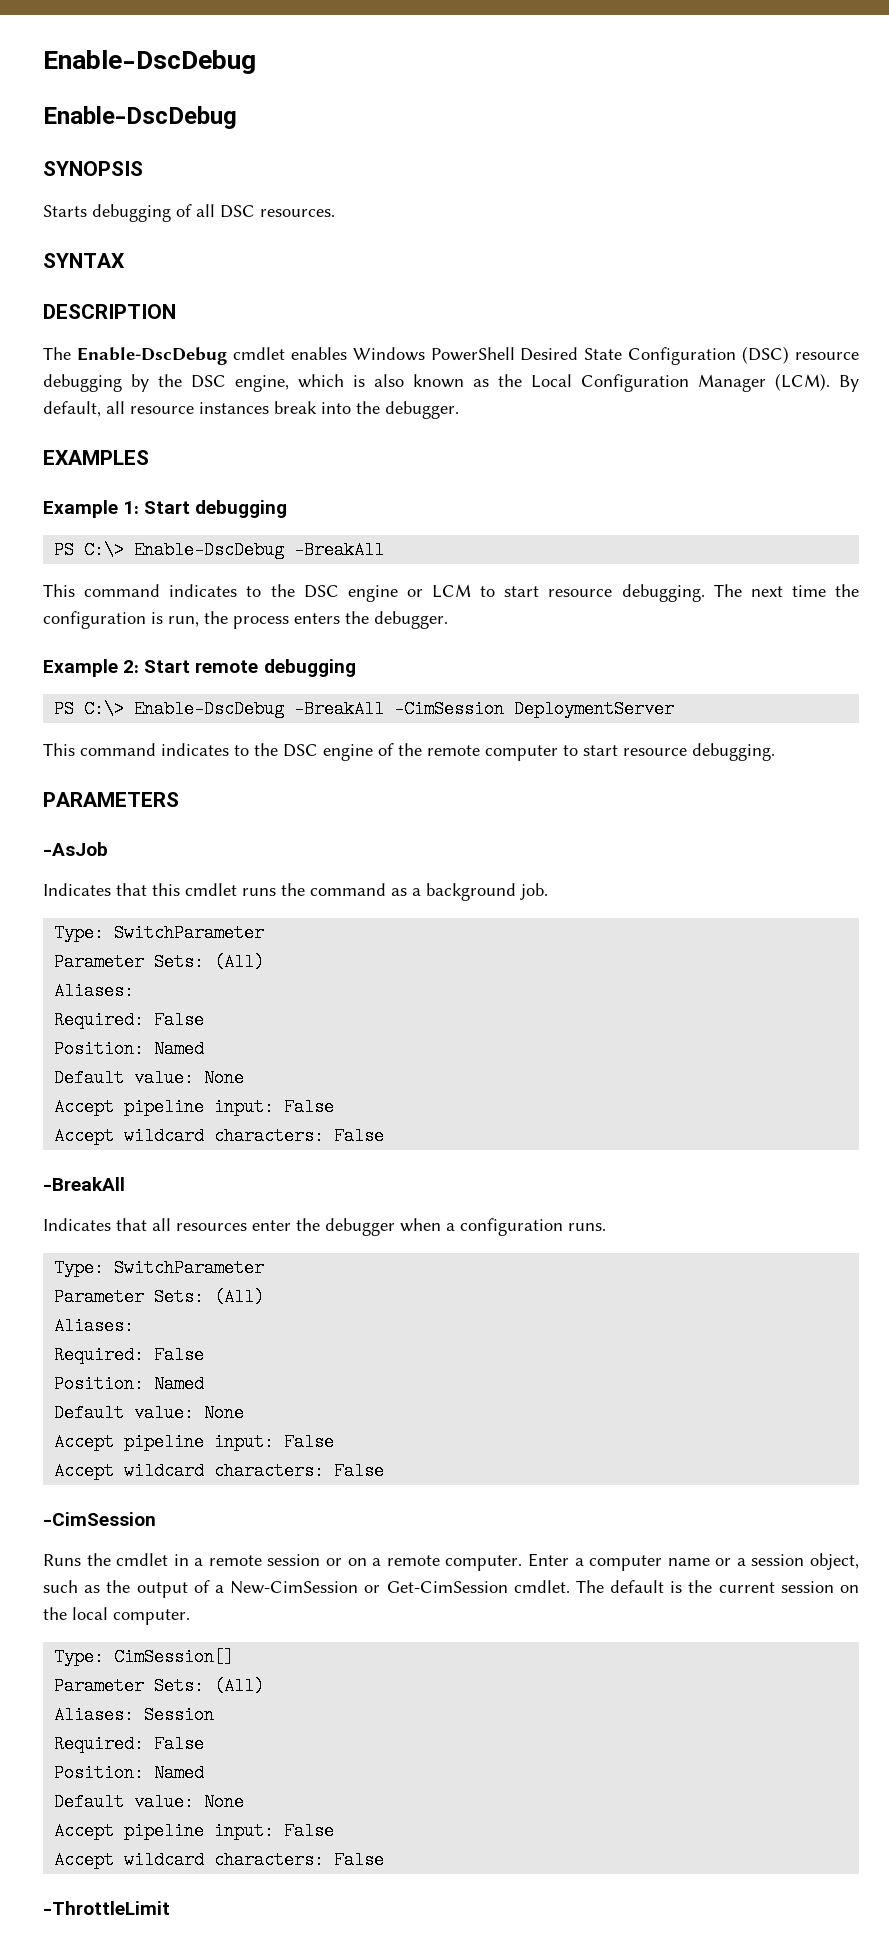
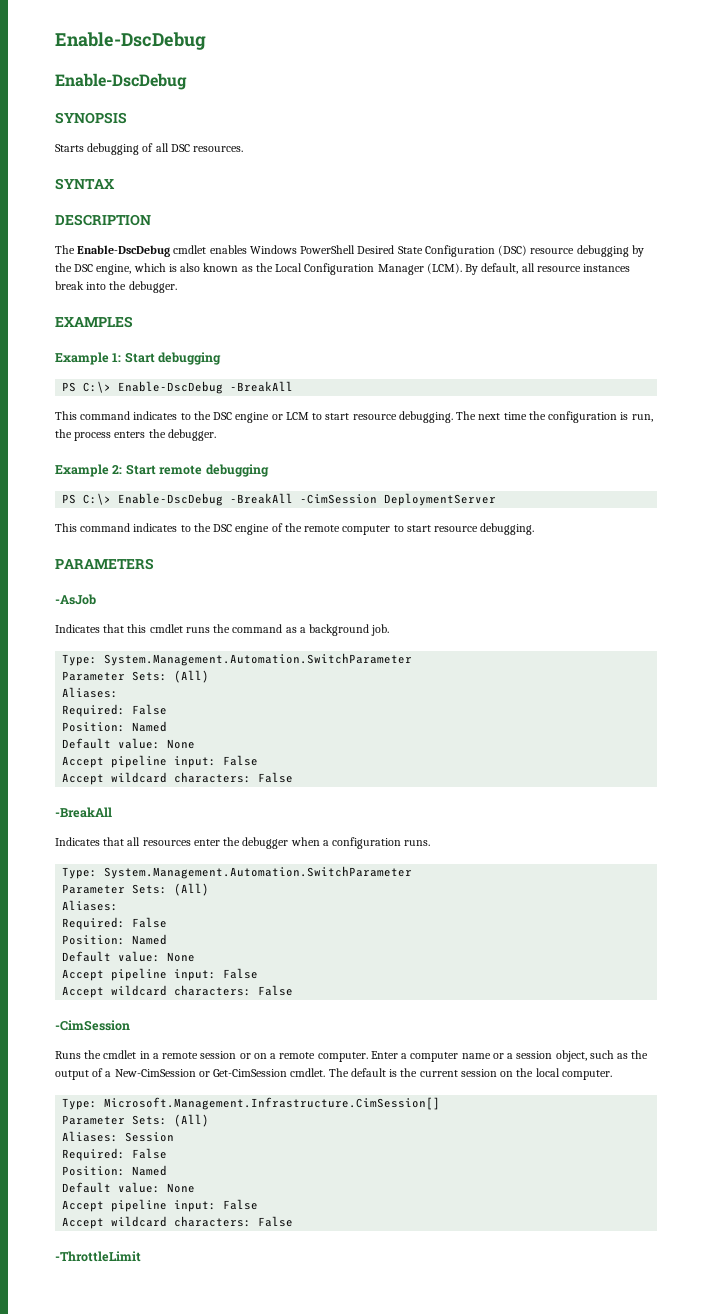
  Indicates that this cmdlet runs the command as a background job.
- Type: SwitchParameter
+ Type: System.Management.Automation.SwitchParameter
  Indicates that all resources enter the debugger when a configuration runs.
- Type: SwitchParameter
+ Type: System.Management.Automation.SwitchParameter
- Type: CimSession[]
+ Type: Microsoft.Management.Infrastructure.CimSession[]

